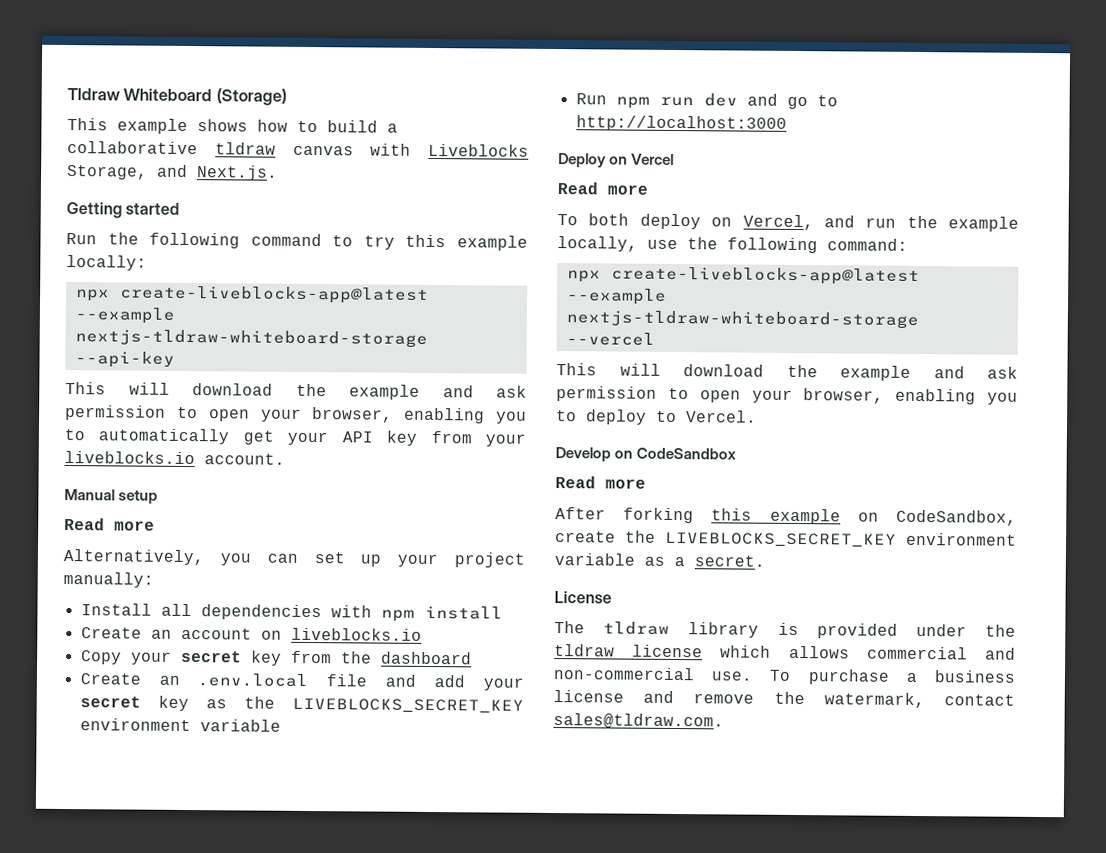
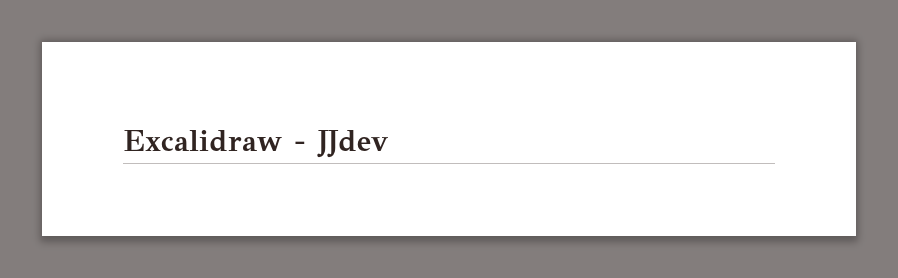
- Tldraw Whiteboard (Storage)
- This example shows how to build a collaborative tldraw canvas with Liveblocks Storage, and Next.js.
- Getting started
- Run the following command to try this example locally:
- npx create-liveblocks-app@latest --example nextjs-tldraw-whiteboard-storage --api-key
- This will download the example and ask permission to open your browser, enabling you to automatically get your API key from your liveblocks.io account.
- Manual setup
- Read more
- Alternatively, you can set up your project manually:
- Install all dependencies with npm install
- Create an account on liveblocks.io
- Copy your secret key from the dashboard
- Create an .env.local file and add your secret key as the LIVEBLOCKS_SECRET_KEY environment variable
- Run npm run dev and go to http://localhost:3000
- Deploy on Vercel
- Read more
- To both deploy on Vercel, and run the example locally, use the following command:
- npx create-liveblocks-app@latest --example nextjs-tldraw-whiteboard-storage --vercel
- This will download the example and ask permission to open your browser, enabling you to deploy to Vercel.
- Develop on CodeSandbox
- Read more
- After forking this example on CodeSandbox, create the LIVEBLOCKS_SECRET_KEY environment variable as a secret.
- License
- The tldraw library is provided under the tldraw license which allows commercial and non-commercial use. To purchase a business license and remove the watermark, contact sales@tldraw.com.
+ Excalidraw - JJdev

